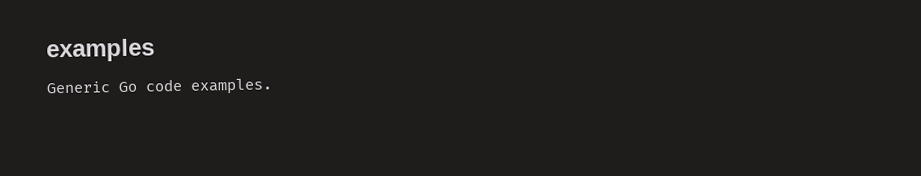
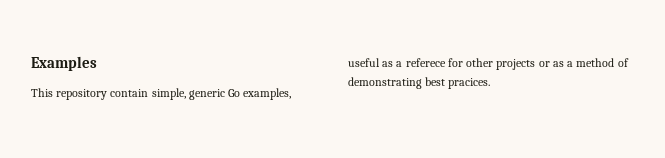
- examples
- Generic Go code examples.
+ Examples
+ This repository contain simple, generic Go examples, useful as a referece for other projects or as a method of demonstrating best pracices.

